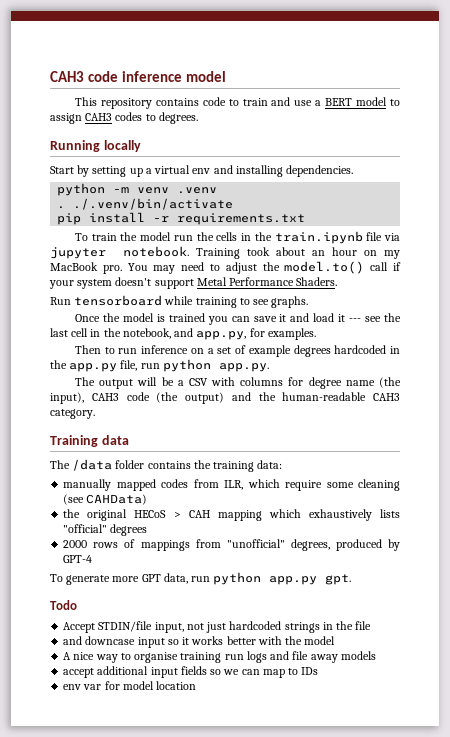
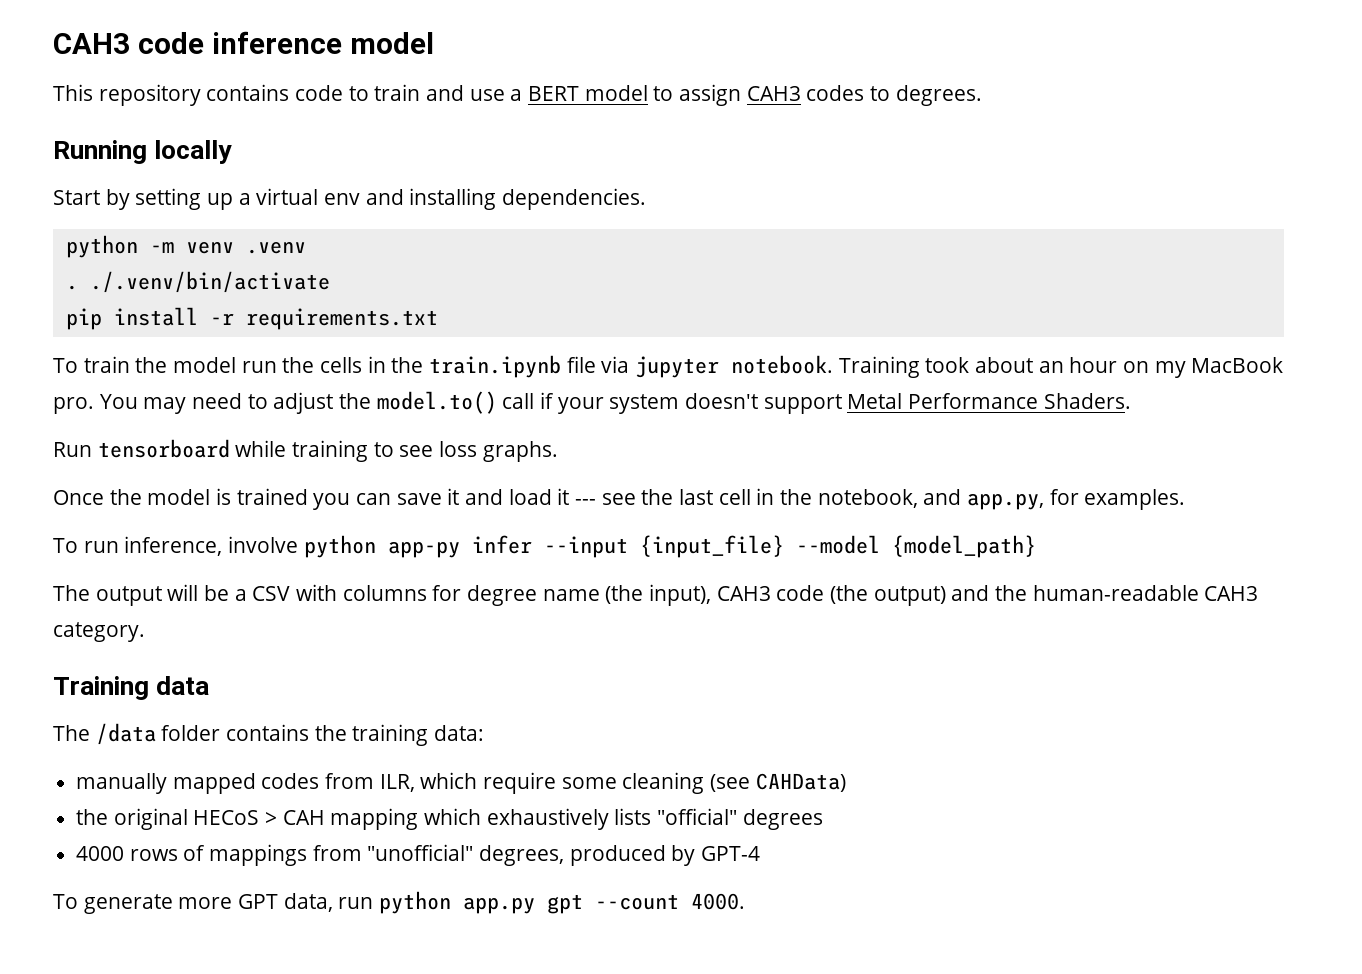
- Run tensorboard while training to see graphs.
+ Run tensorboard while training to see loss graphs.
- Then to run inference on a set of example degrees hardcoded in the app.py file, run python app.py.
+ To run inference, involve python app-py infer --input {input_file} --model {model_path}
- 2000 rows of mappings from "unofficial" degrees, produced by GPT-4
+ 4000 rows of mappings from "unofficial" degrees, produced by GPT-4
- To generate more GPT data, run python app.py gpt.
- Todo
- Accept STDIN/file input, not just hardcoded strings in the file
- and downcase input so it works better with the model
- A nice way to organise training run logs and file away models
- accept additional input fields so we can map to IDs
- env var for model location
+ To generate more GPT data, run python app.py gpt --count 4000.

